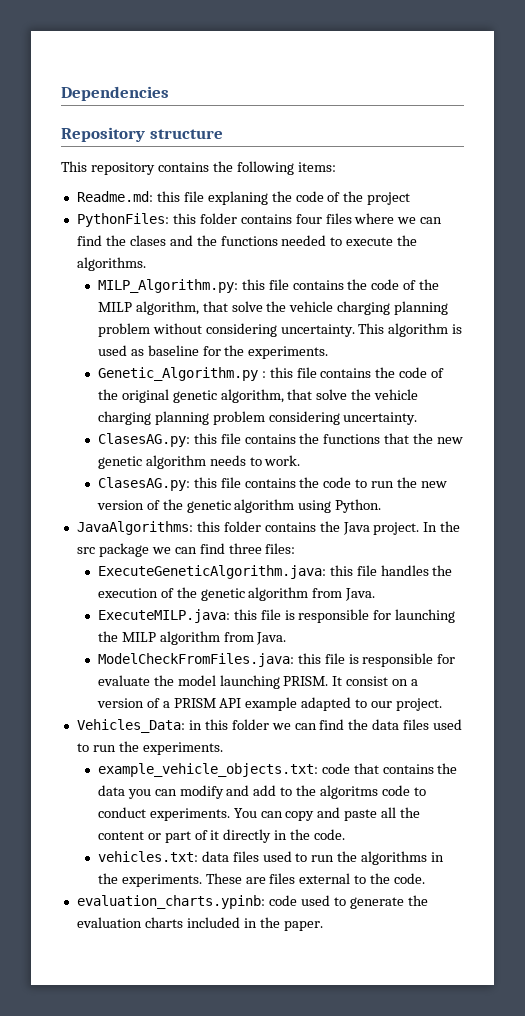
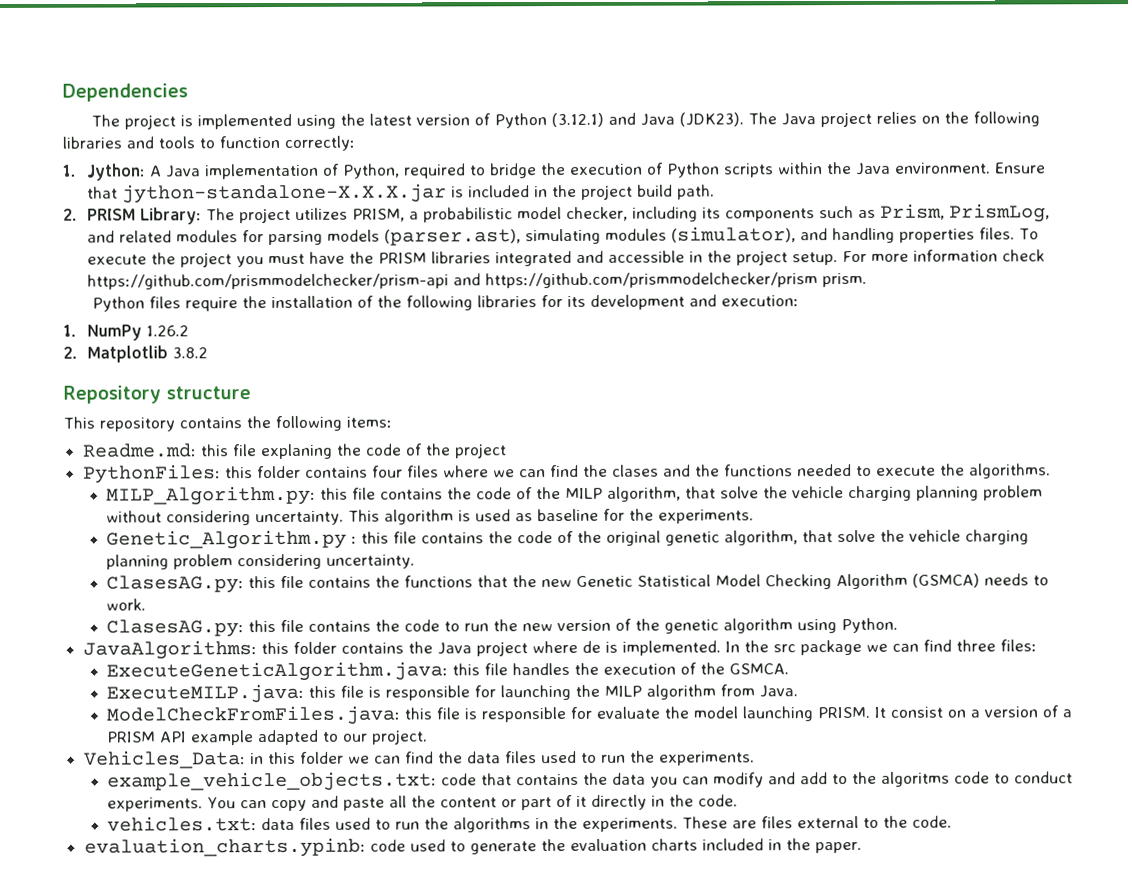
+ The project is implemented using the latest version of Python (3.12.1) and Java (JDK23). The Java project relies on the following libraries and tools to function correctly:
+ 1. Jython: A Java implementation of Python, required to bridge the execution of Python scripts within the Java environment. Ensure that jython-standalone-X.X.X.jar is included in the project build path.
+ 2. PRISM Library: The project utilizes PRISM, a probabilistic model checker, including its components such as Prism, PrismLog, and related modules for parsing models (parser.ast), simulating modules (simulator), and handling properties files. To execute the project you must have the PRISM libraries integrated and accessible in the project setup. For more information check https://github.com/prismmodelchecker/prism-api and https://github.com/prismmodelchecker/prism prism.
+ Python files require the installation of the following libraries for its development and execution:
+ 1. NumPy 1.26.2
+ 2. Matplotlib 3.8.2
- ClasesAG.py: this file contains the functions that the new genetic algorithm needs to work.
+ ClasesAG.py: this file contains the functions that the new Genetic Statistical Model Checking Algorithm (GSMCA) needs to work.
- JavaAlgorithms: this folder contains the Java project.
+ JavaAlgorithms: this folder contains the Java project where de is implemented.
- ExecuteGeneticAlgorithm.java: this file handles the execution of the genetic algorithm from Java.
+ ExecuteGeneticAlgorithm.java: this file handles the execution of the GSMCA.

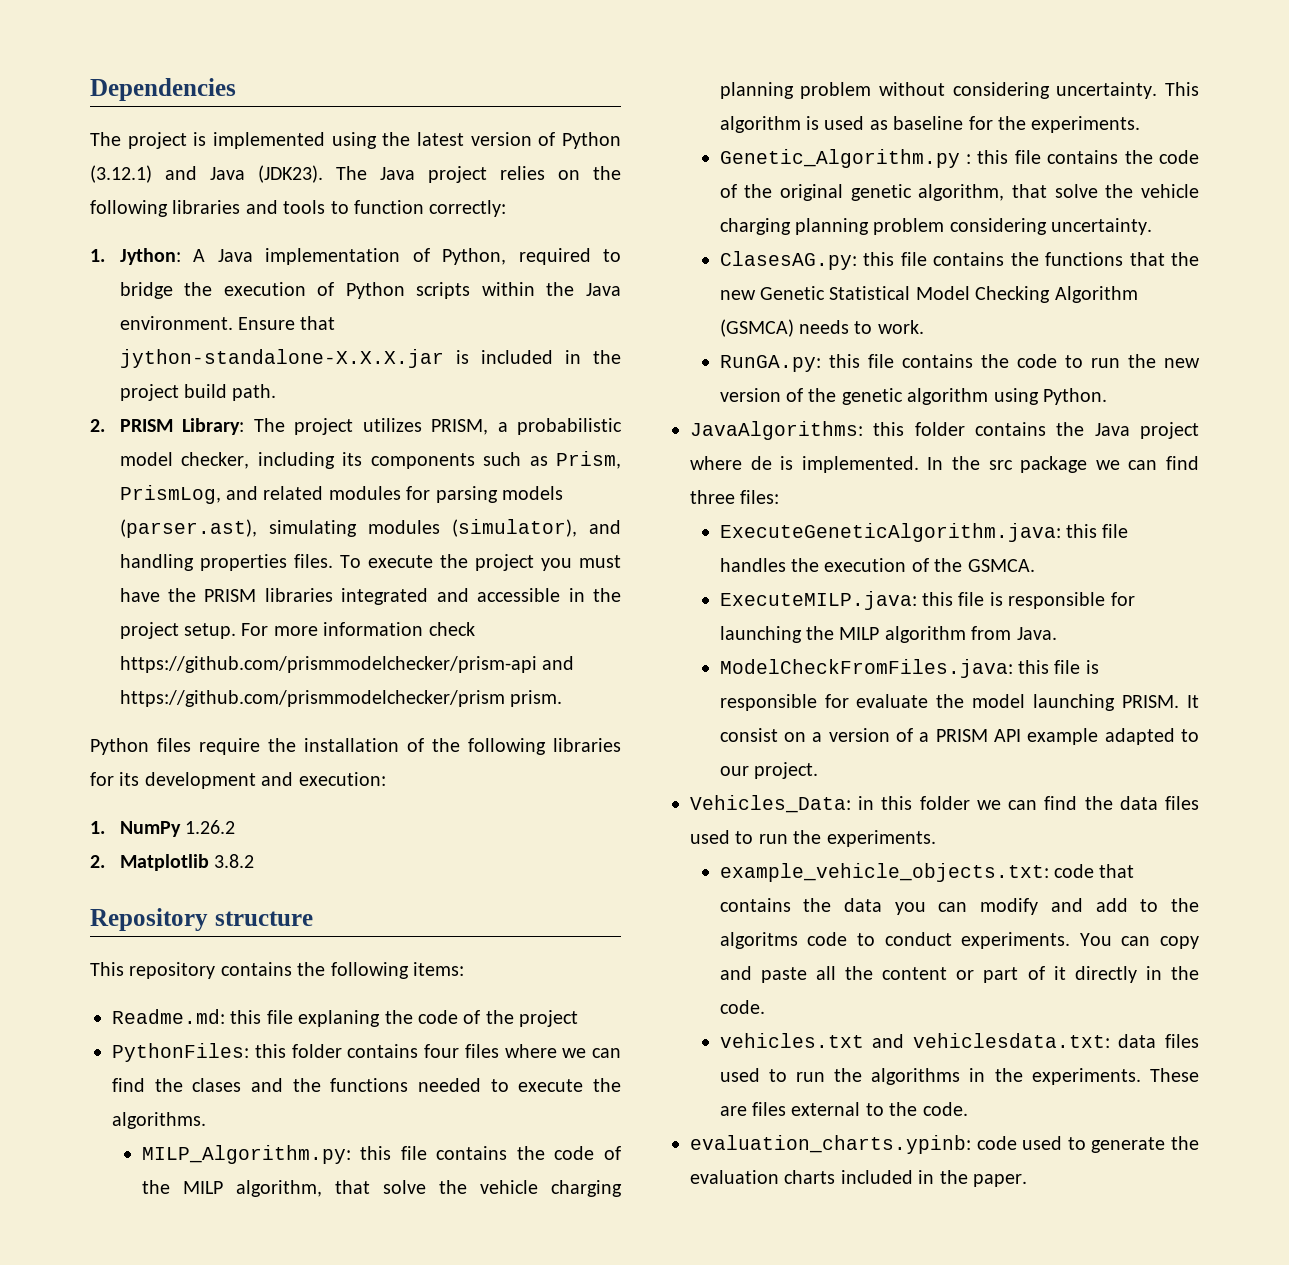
- ClasesAG.py: this file contains the code to run the new version of the genetic algorithm using Python.
+ RunGA.py: this file contains the code to run the new version of the genetic algorithm using Python.
- vehicles.txt: data files used to run the algorithms in the experiments.
+ vehicles.txt and vehiclesdata.txt: data files used to run the algorithms in the experiments.

